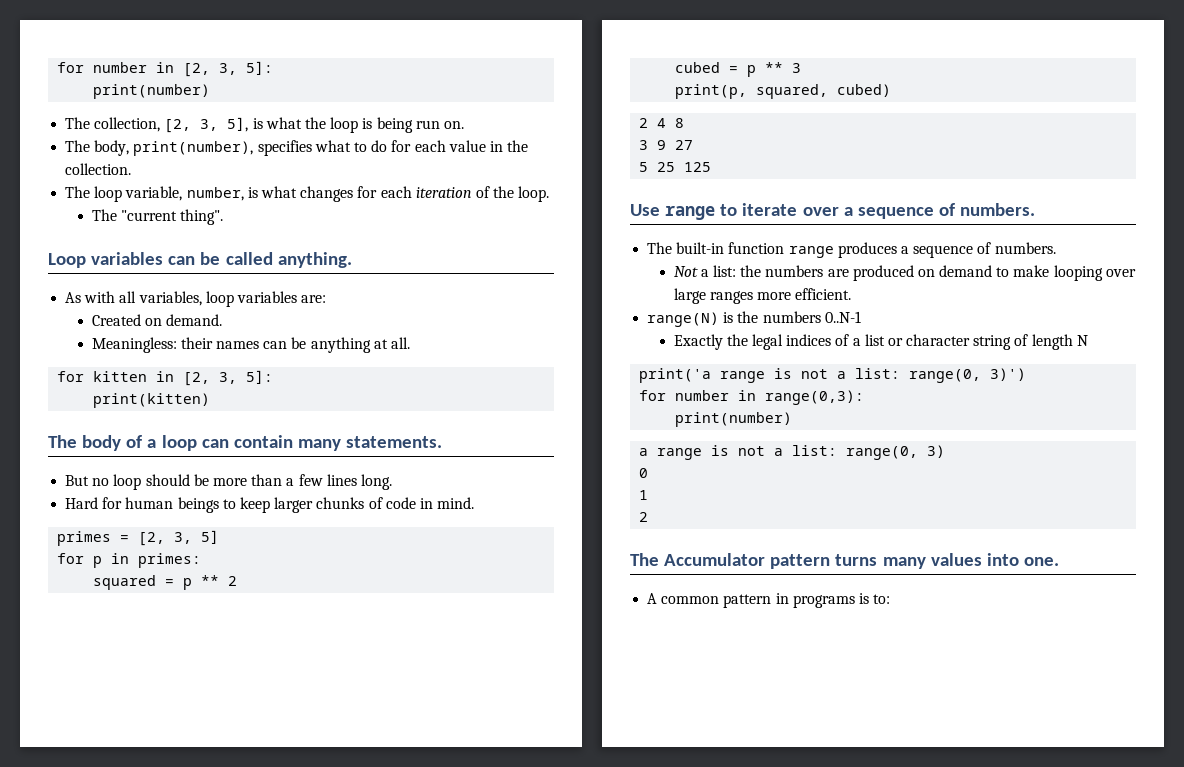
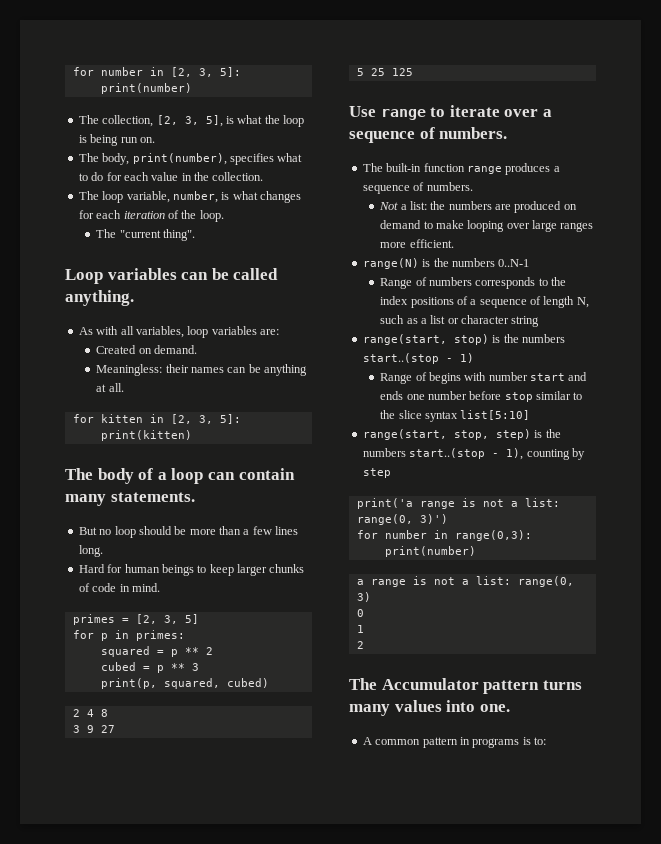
- Exactly the legal indices of a list or character string of length N
+ Range of numbers corresponds to the index positions of a sequence of length N, such as a list or character string
+ range(start, stop) is the numbers start..(stop - 1)
+ Range of begins with number start and ends one number before stop similar to the slice syntax list[5:10]
+ range(start, stop, step) is the numbers start..(stop - 1), counting by step

